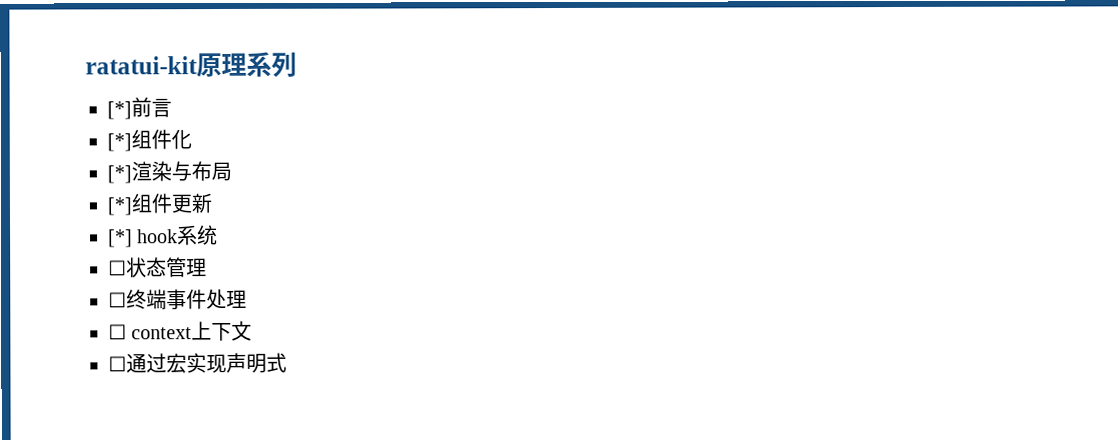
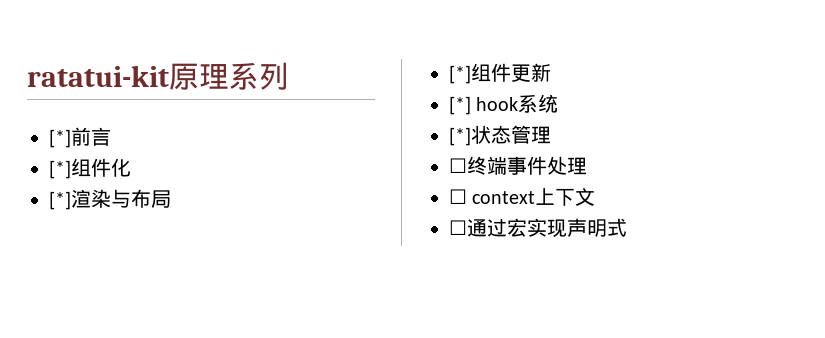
- ☐状态管理
+ [*]状态管理

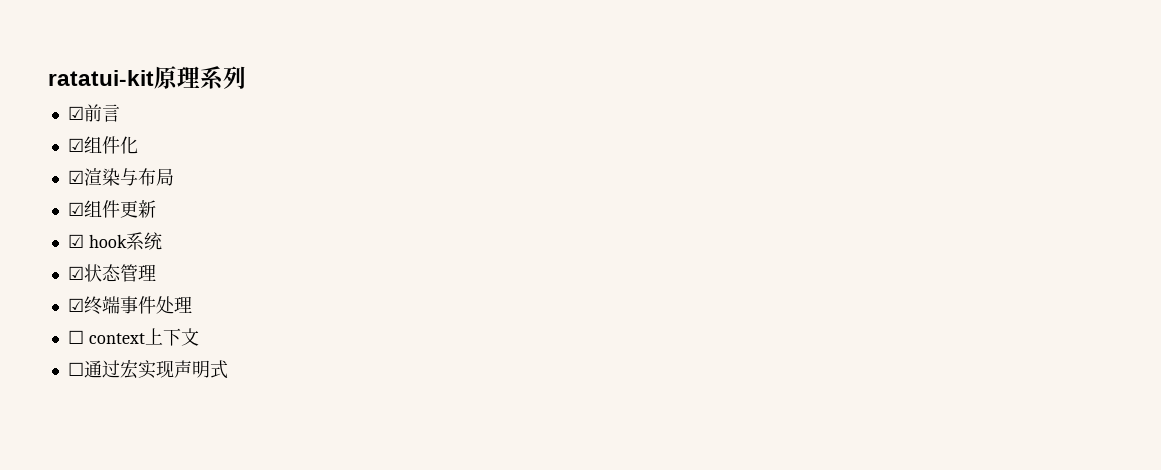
- [*]前言
+ ☑前言
- [*]组件化
+ ☑组件化
- [*]渲染与布局
+ ☑渲染与布局
- [*]组件更新
+ ☑组件更新
- [*] hook系统
+ ☑ hook系统
- [*]状态管理
+ ☑状态管理
- ☐终端事件处理
+ ☑终端事件处理

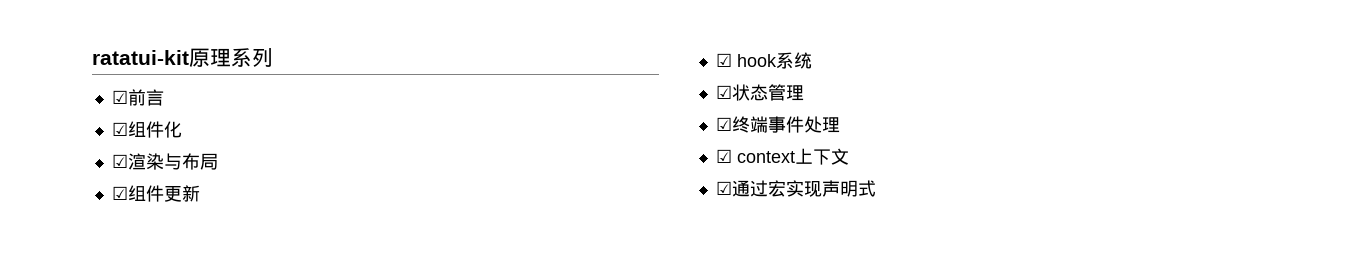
- ☐ context上下文
+ ☑ context上下文
- ☐通过宏实现声明式
+ ☑通过宏实现声明式

